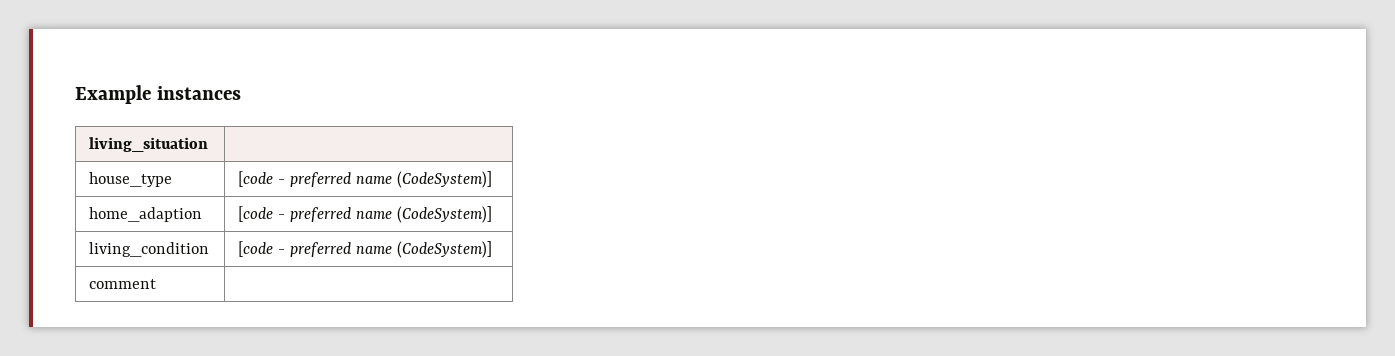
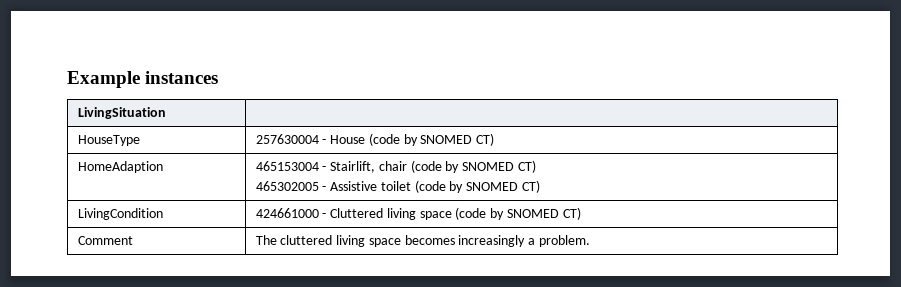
- living_situation |
- house_type | [code - preferred name (CodeSystem)]
- home_adaption | [code - preferred name (CodeSystem)]
- living_condition | [code - preferred name (CodeSystem)]
- comment |
+ LivingSituation |
+ HouseType | 257630004 - House (code by SNOMED CT)
+ HomeAdaption | 465153004 - Stairlift, chair (code by SNOMED CT)
+ 465302005 - Assistive toilet (code by SNOMED CT)
+ LivingCondition | 424661000 - Cluttered living space (code by SNOMED CT)
+ Comment | The cluttered living space becomes increasingly a problem.

